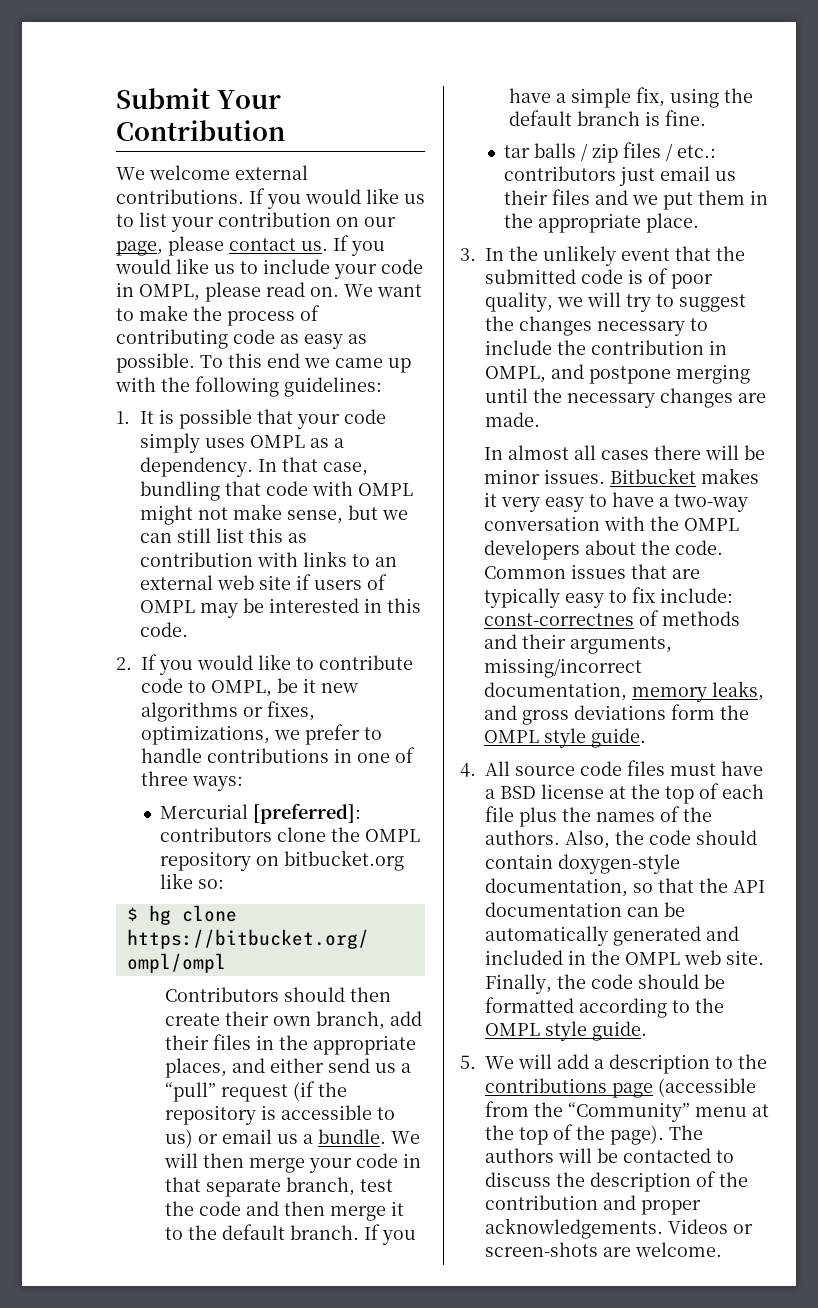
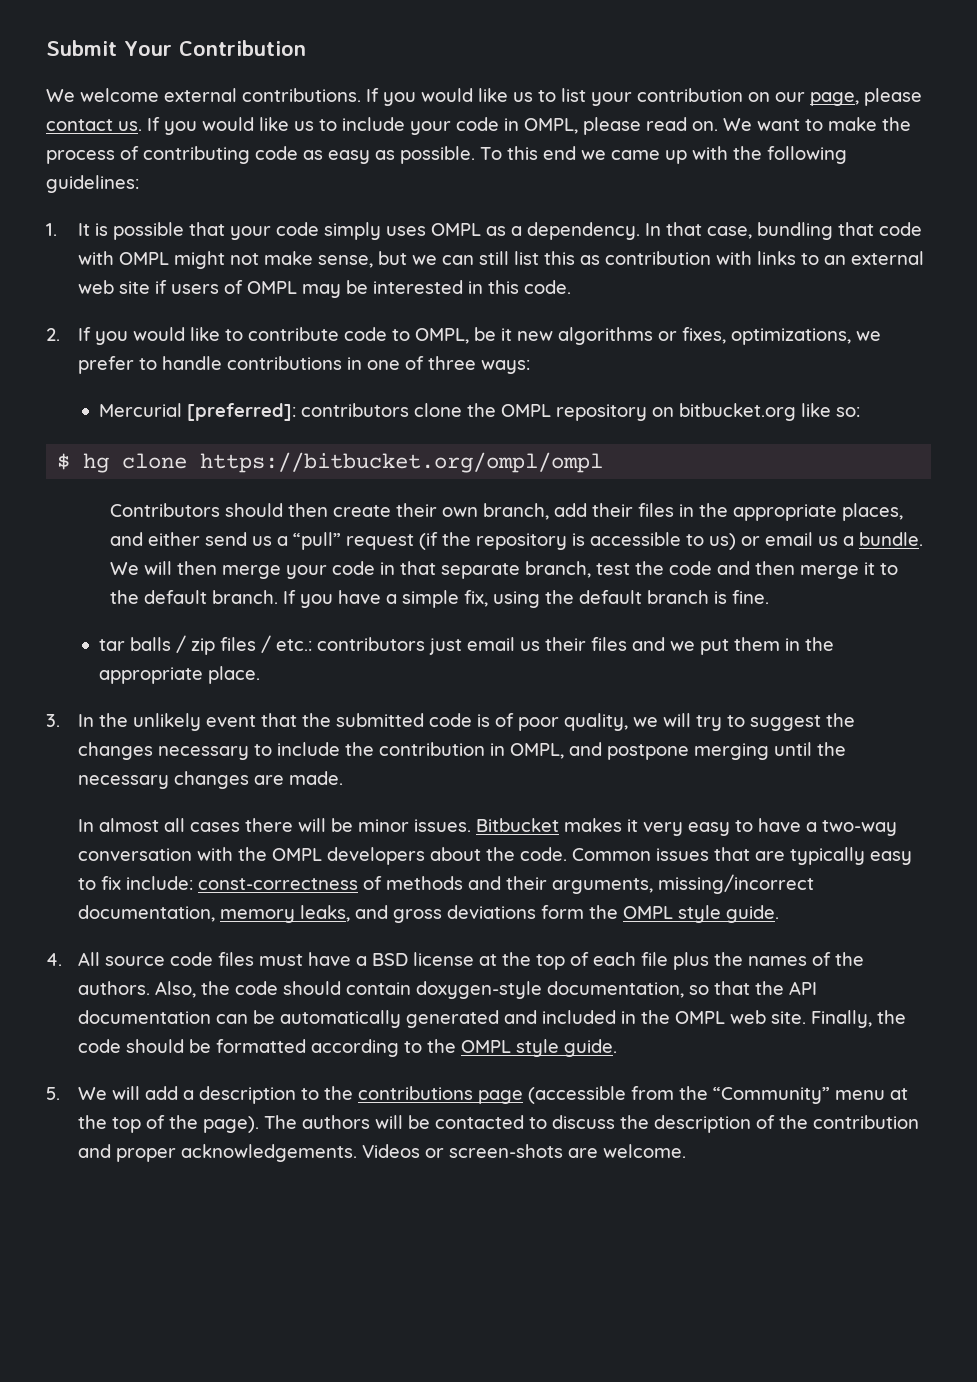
- Common issues that are typically easy to fix include: const-correctnes of methods and their arguments, missing/incorrect documentation, memory leaks, and gross deviations form the OMPL style guide.
+ Common issues that are typically easy to fix include: const-correctness of methods and their arguments, missing/incorrect documentation, memory leaks, and gross deviations form the OMPL style guide.

